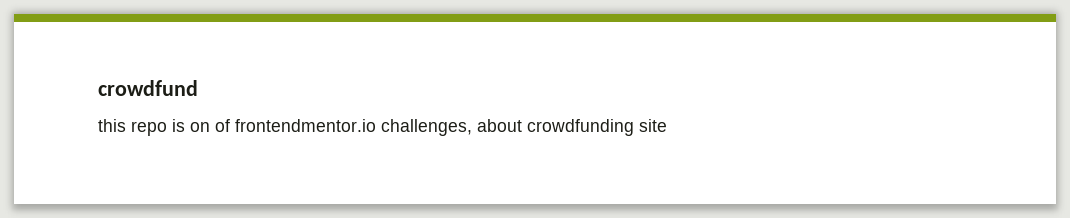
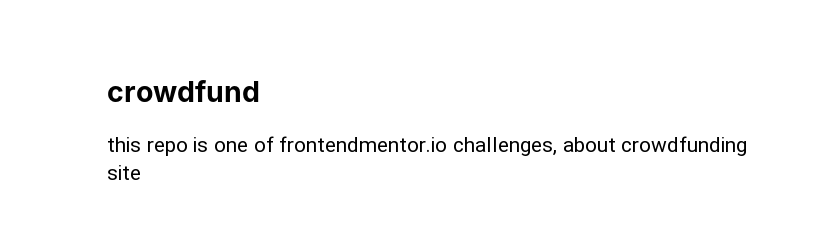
- this repo is on of frontendmentor.io challenges, about crowdfunding site
+ this repo is one of frontendmentor.io challenges, about crowdfunding site

